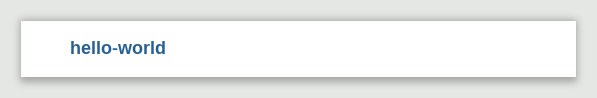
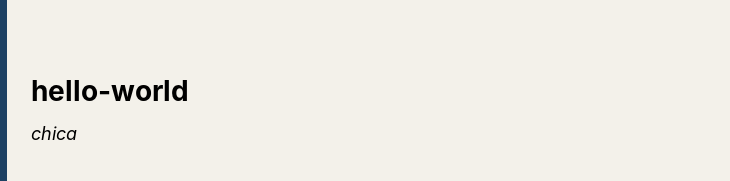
+ chica

